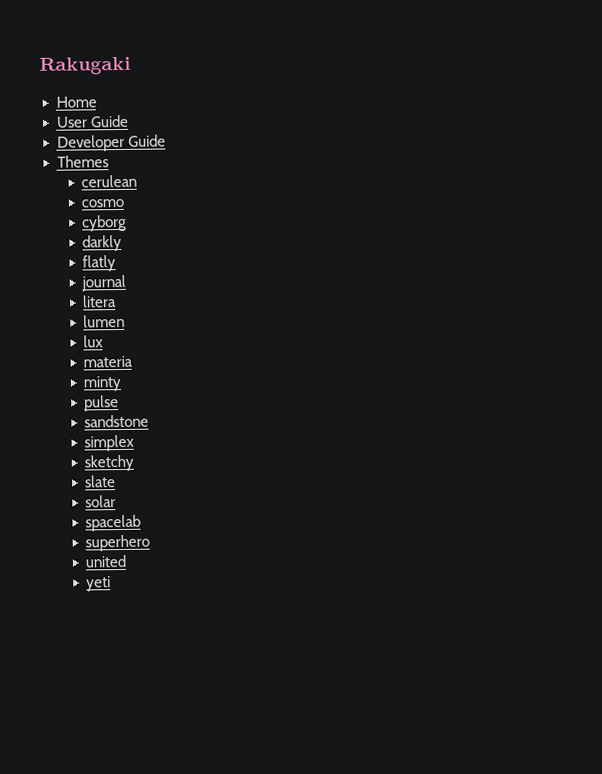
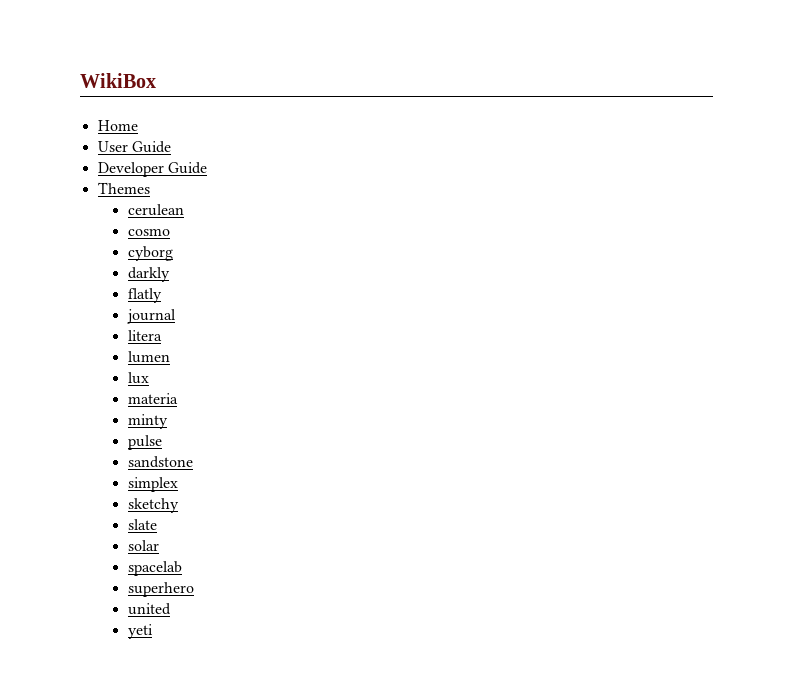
- Rakugaki
+ WikiBox

